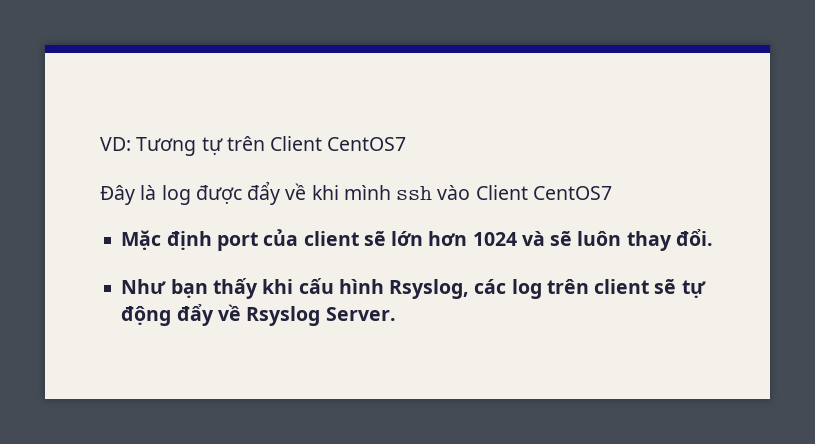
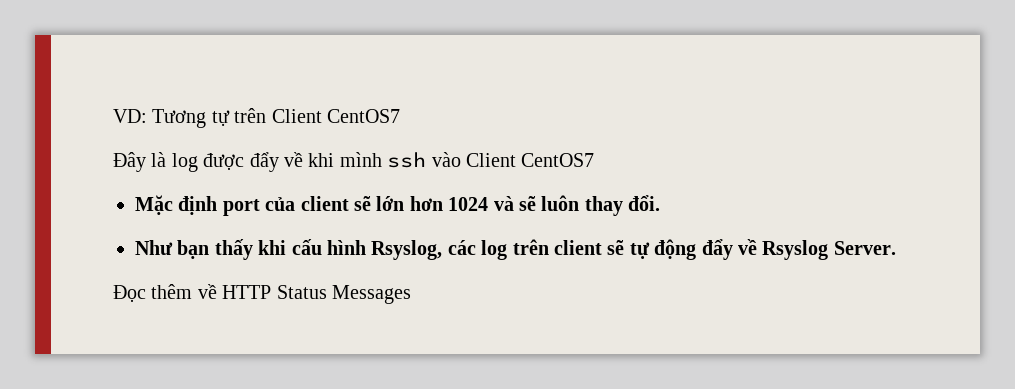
+ Đọc thêm về HTTP Status Messages

